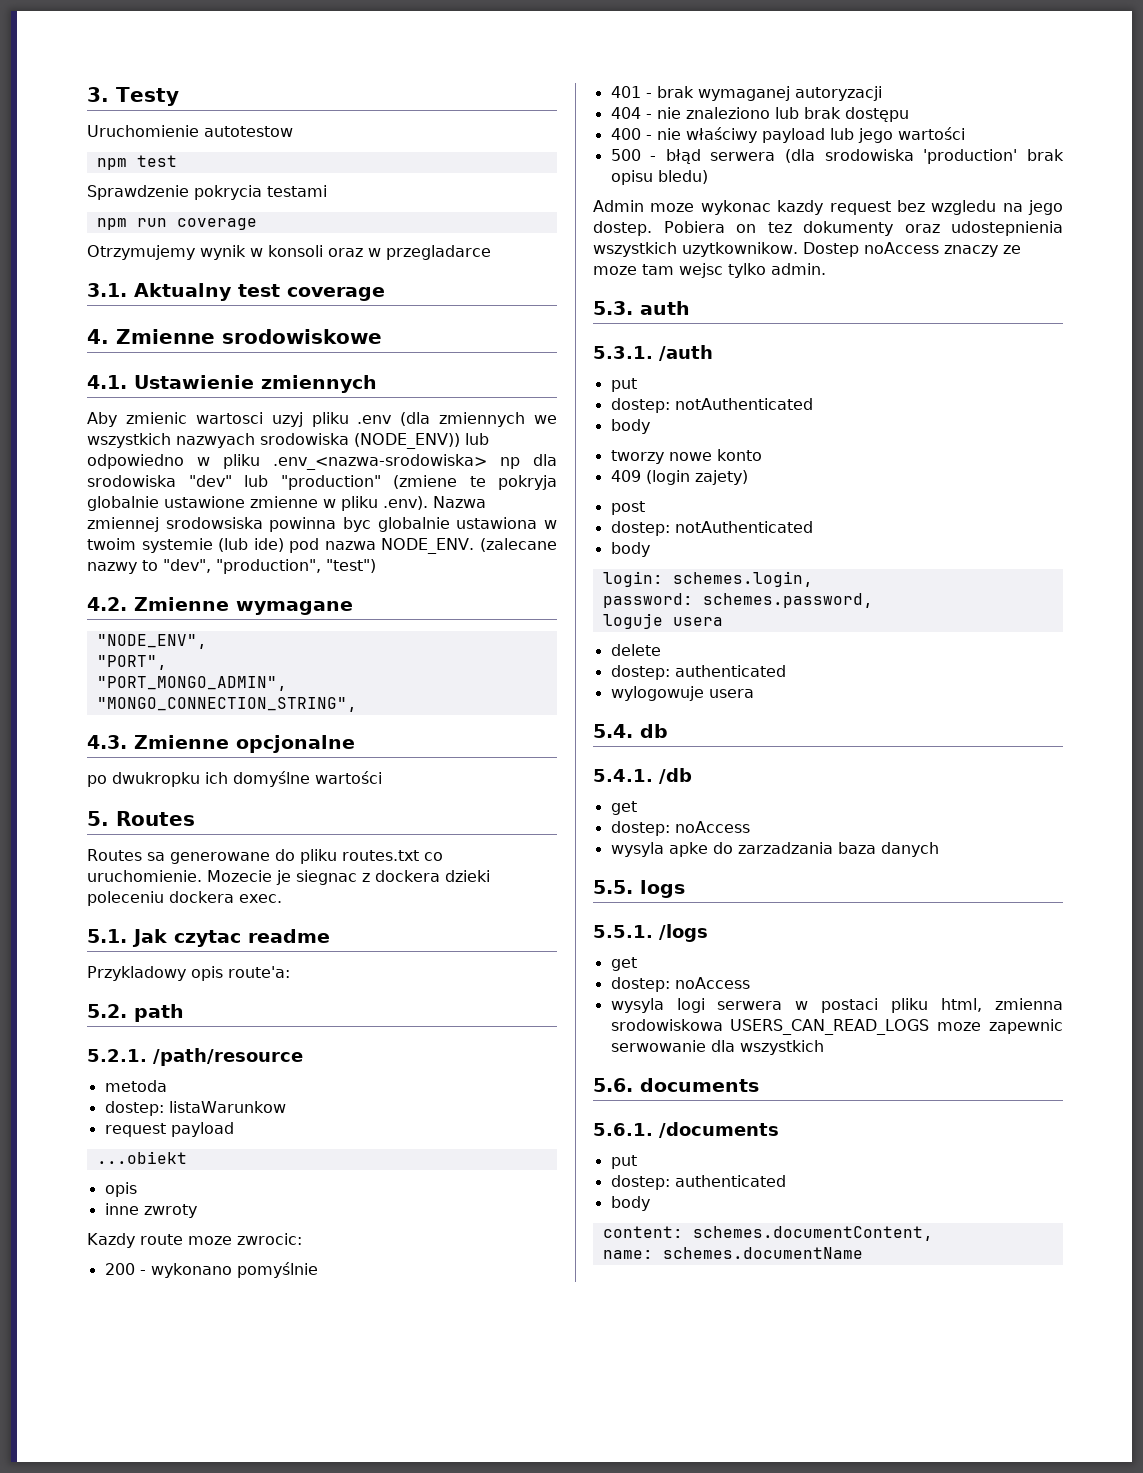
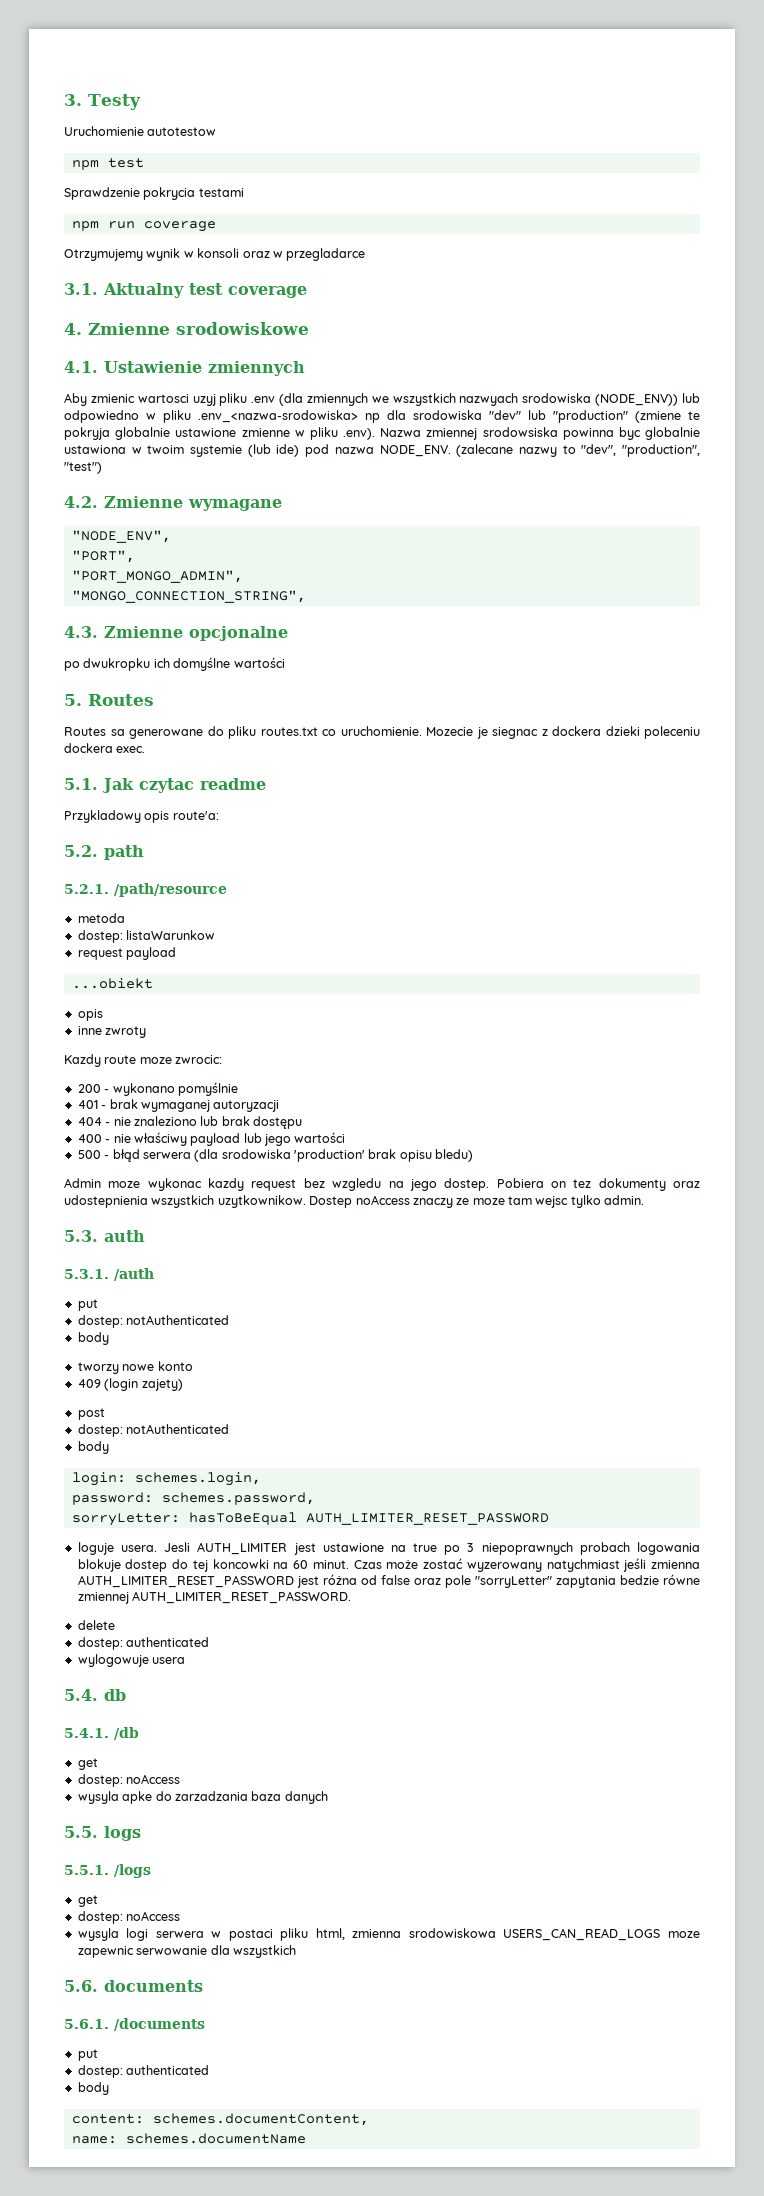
- loguje usera
+ sorryLetter: hasToBeEqual AUTH_LIMITER_RESET_PASSWORD
+ loguje usera. Jesli AUTH_LIMITER jest ustawione na true po 3 niepoprawnych probach logowania blokuje dostep do tej koncowki na 60 minut. Czas może zostać wyzerowany natychmiast jeśli zmienna AUTH_LIMITER_RESET_PASSWORD jest różna od false oraz pole "sorryLetter" zapytania bedzie równe zmiennej AUTH_LIMITER_RESET_PASSWORD.

